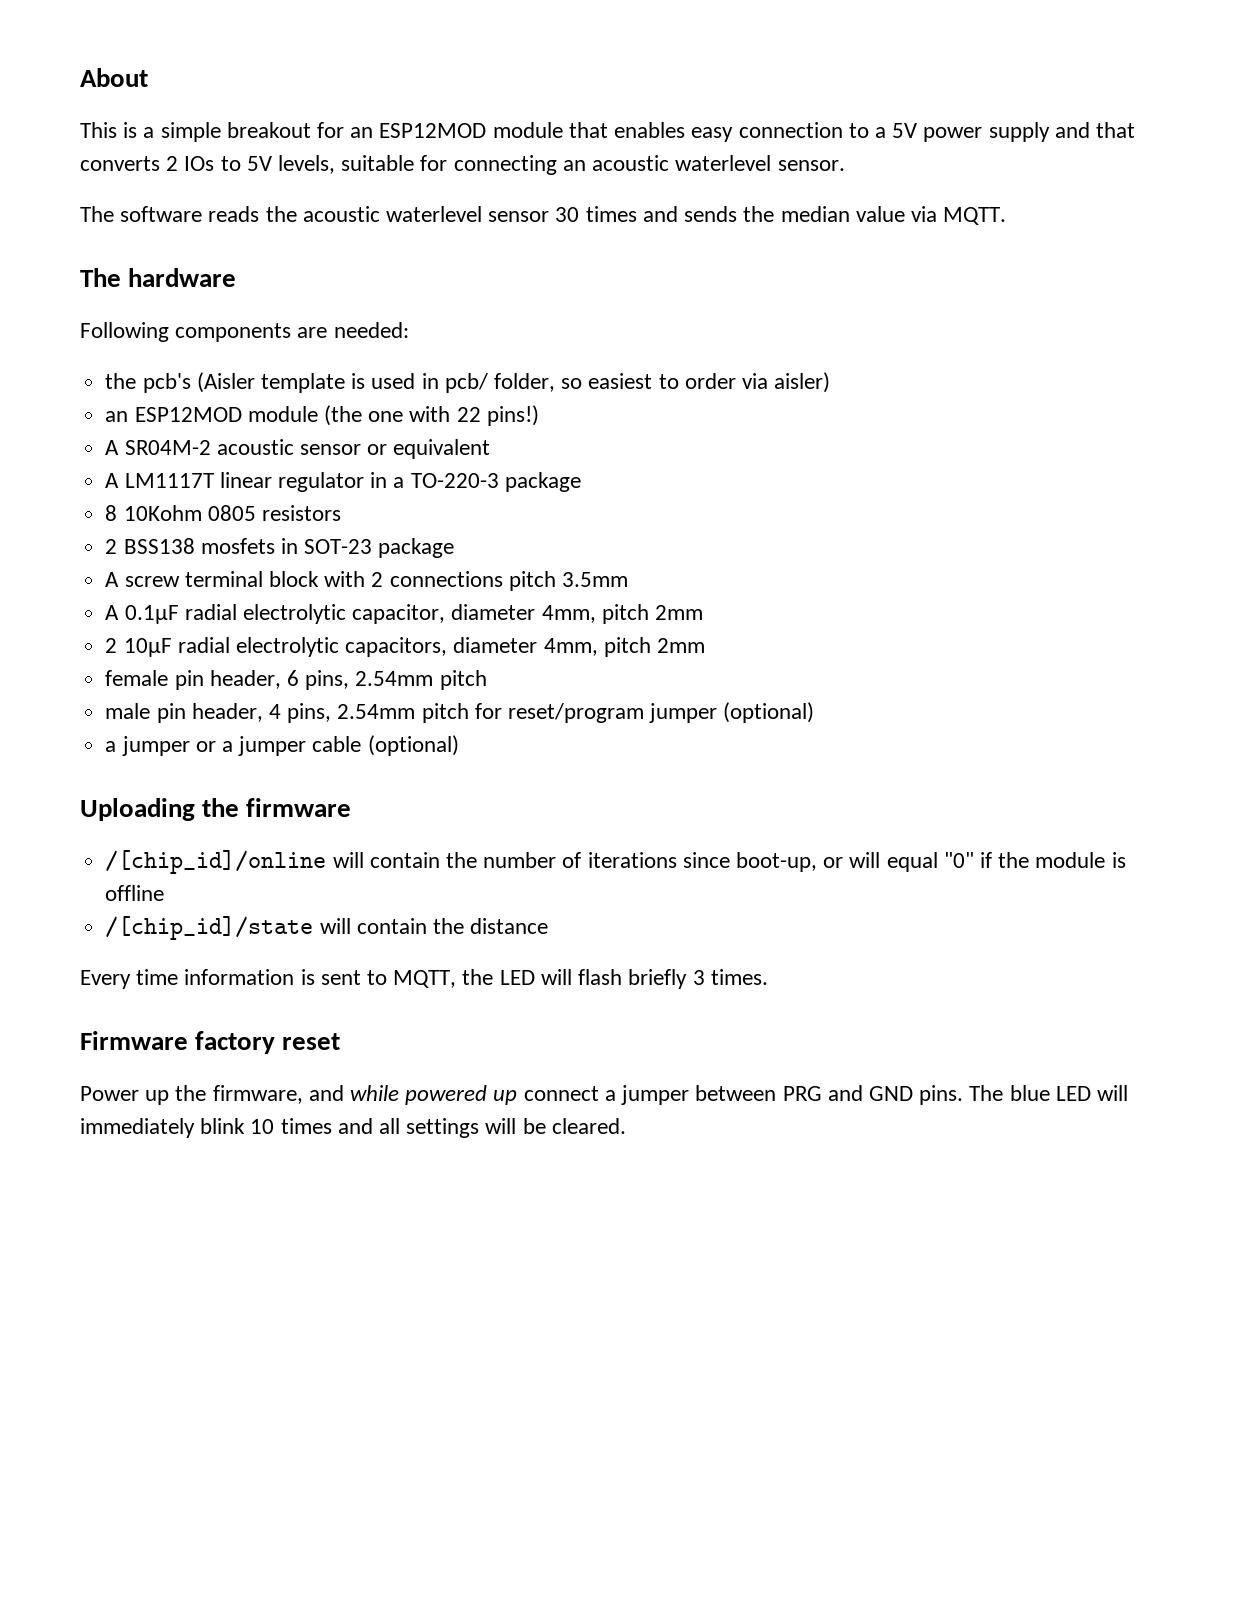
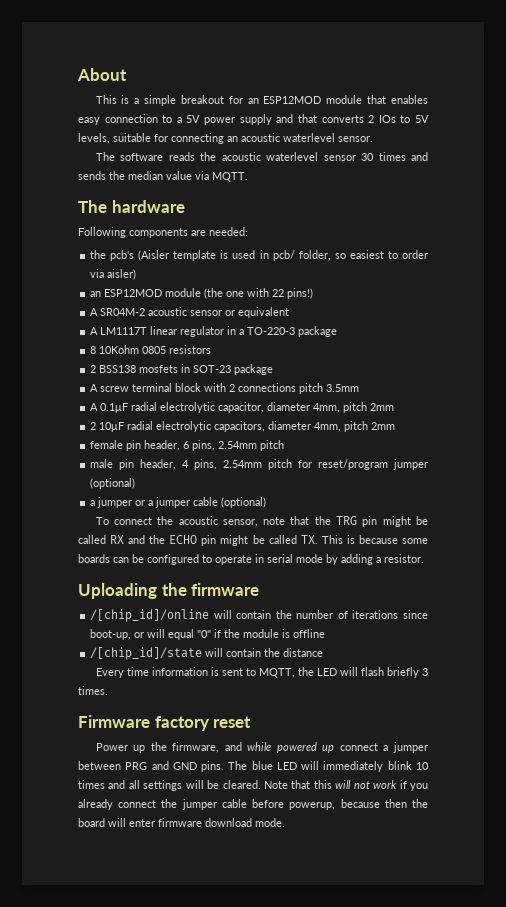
+ To connect the acoustic sensor, note that the TRG pin might be called RX and the ECHO pin might be called TX. This is because some boards can be configured to operate in serial mode by adding a resistor.
+ Note that this will not work if you already connect the jumper cable before powerup, because then the board will enter firmware download mode.

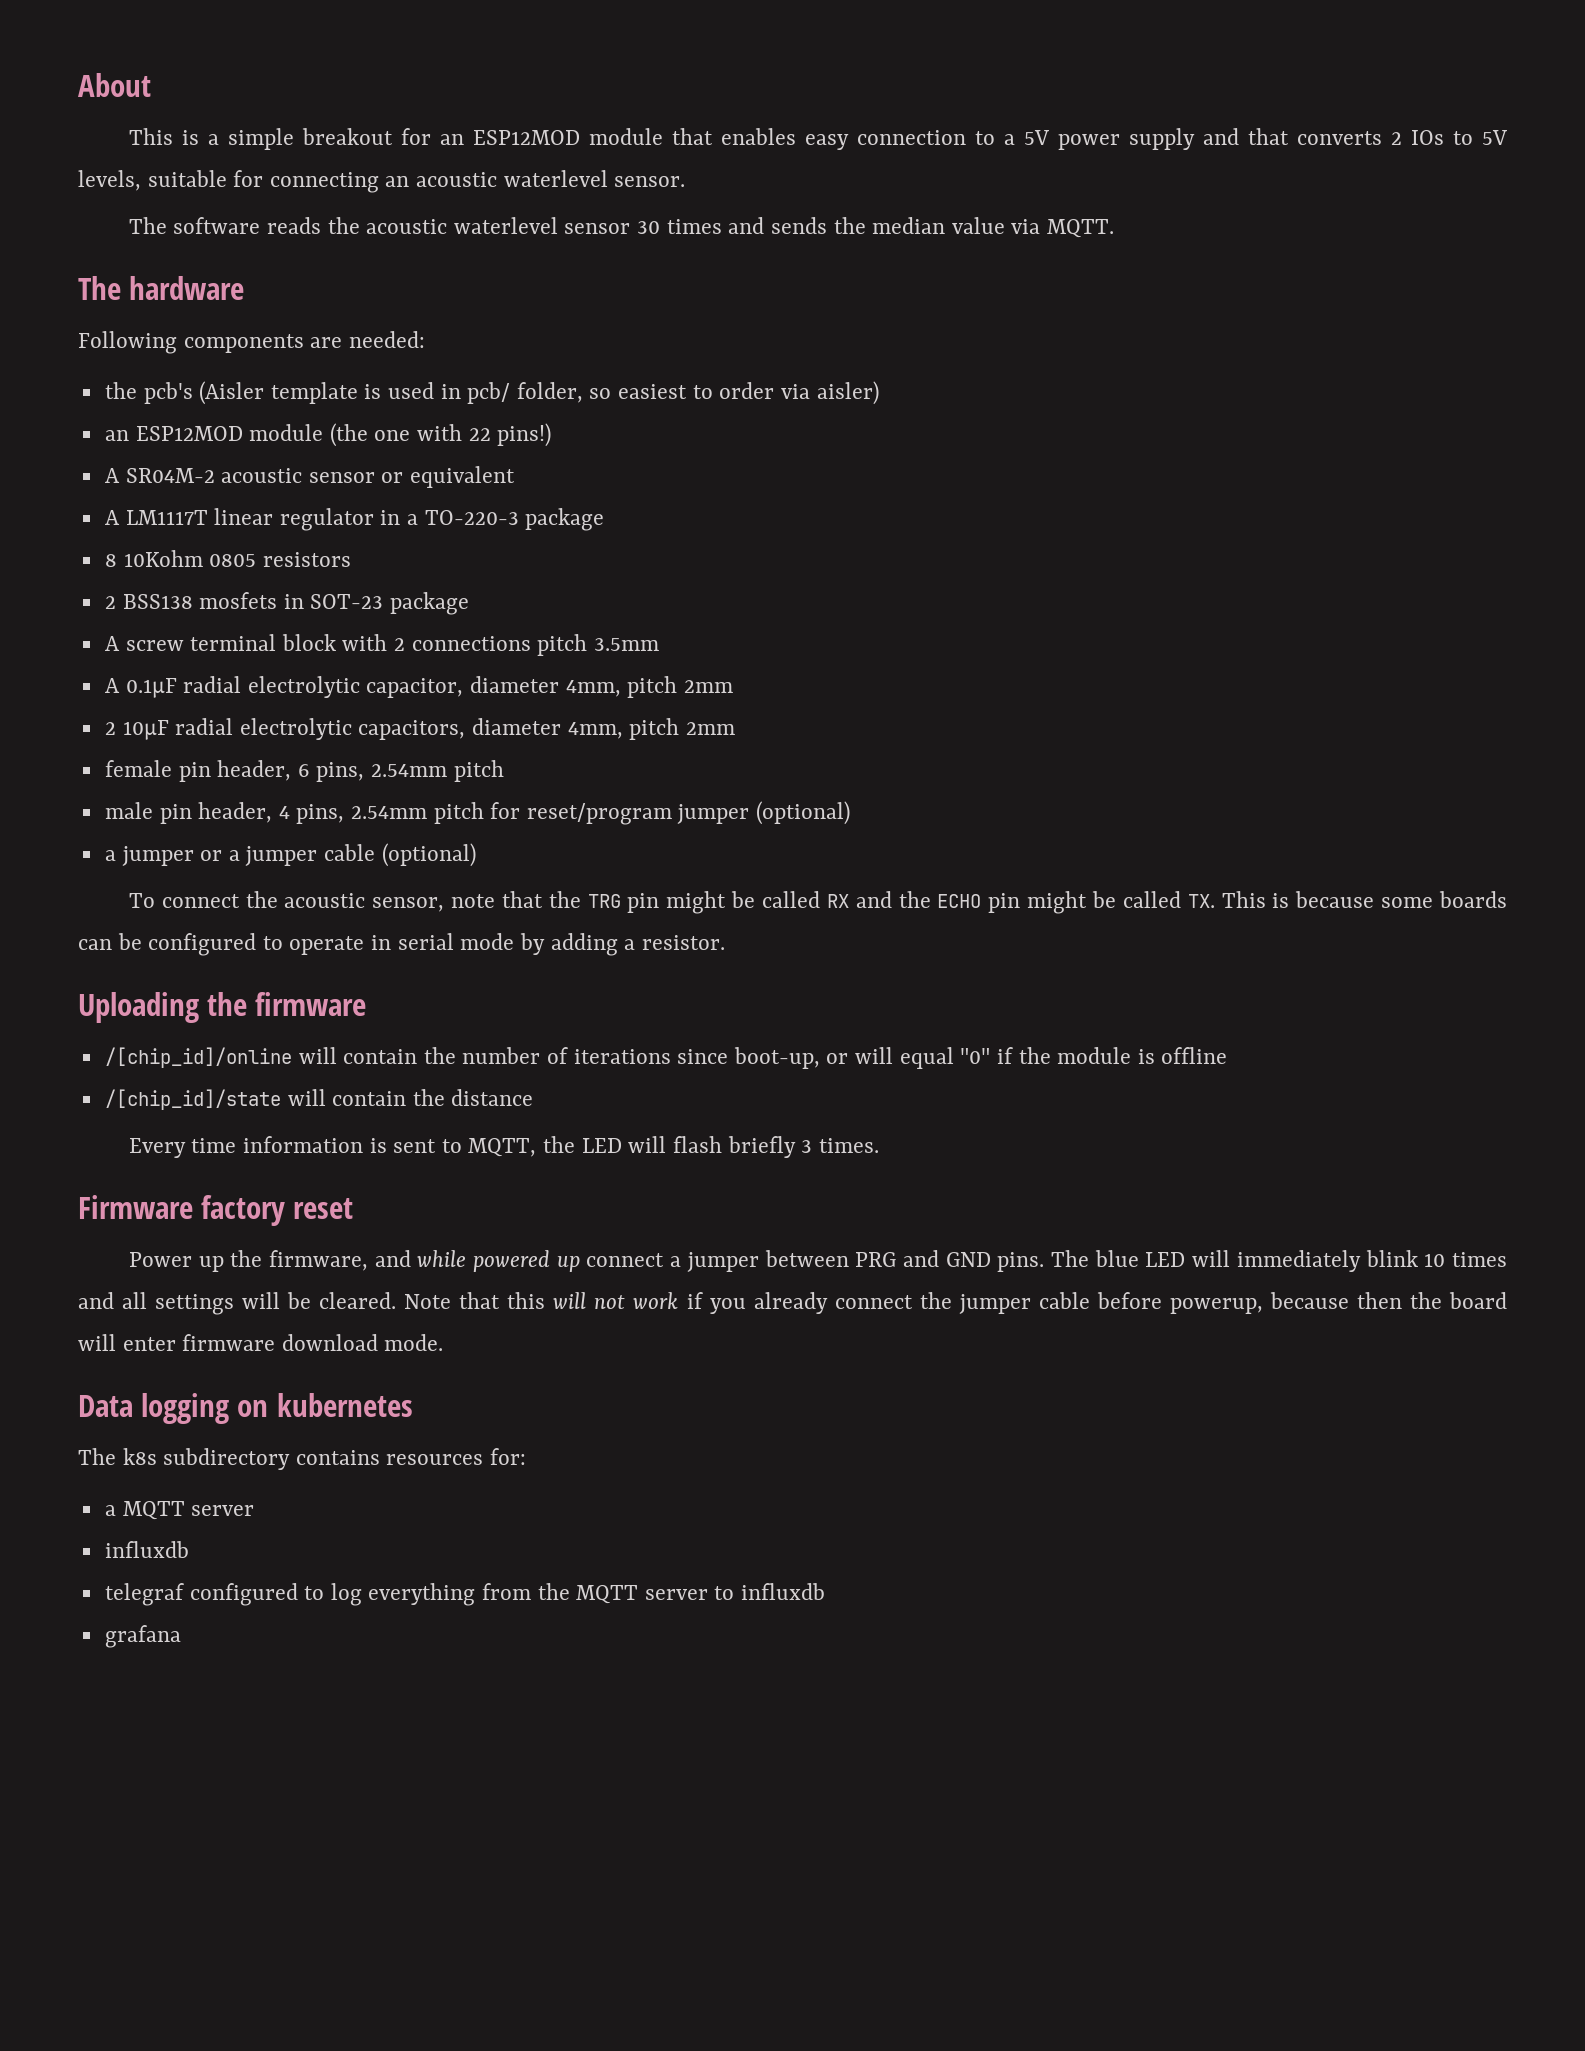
+ Data logging on kubernetes
+ The k8s subdirectory contains resources for:
+ a MQTT server
+ influxdb
+ telegraf configured to log everything from the MQTT server to influxdb
+ grafana

